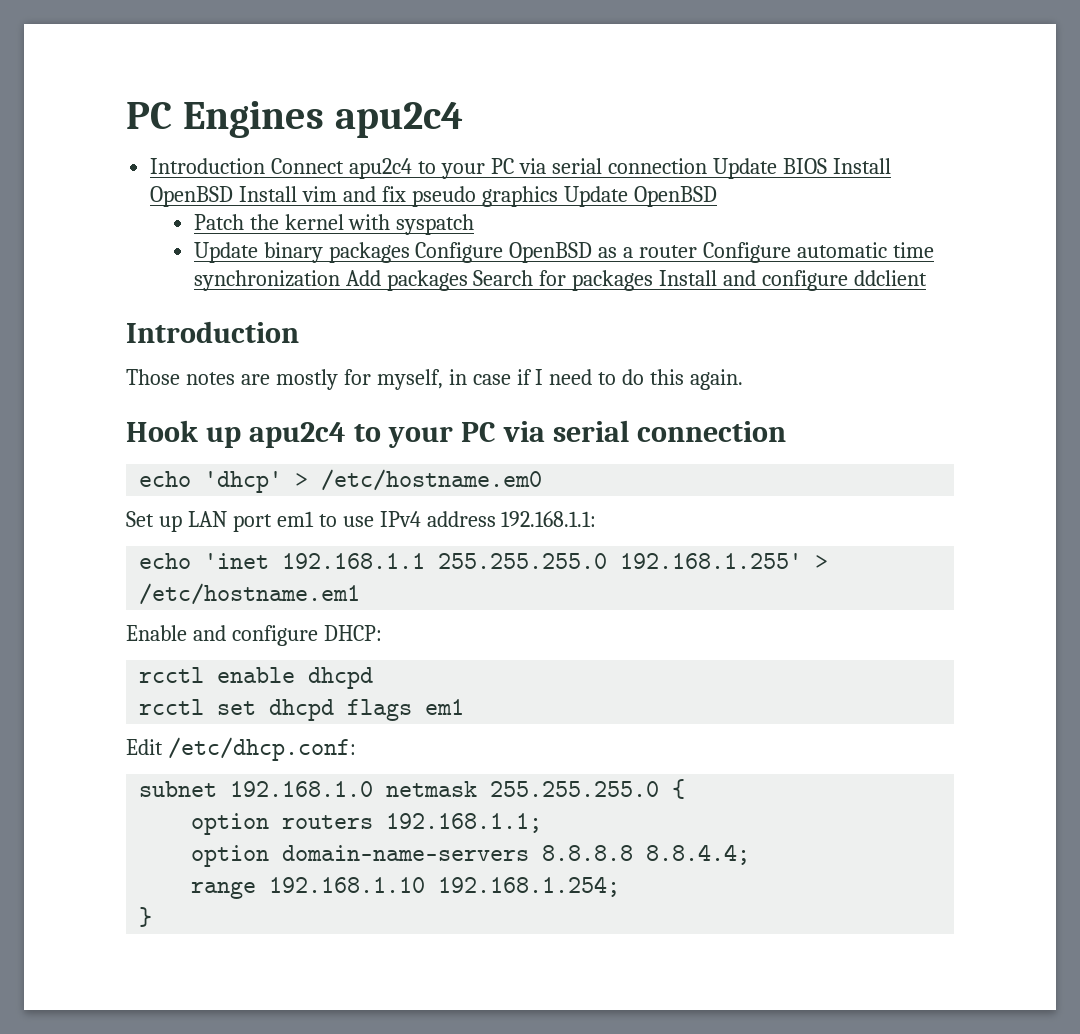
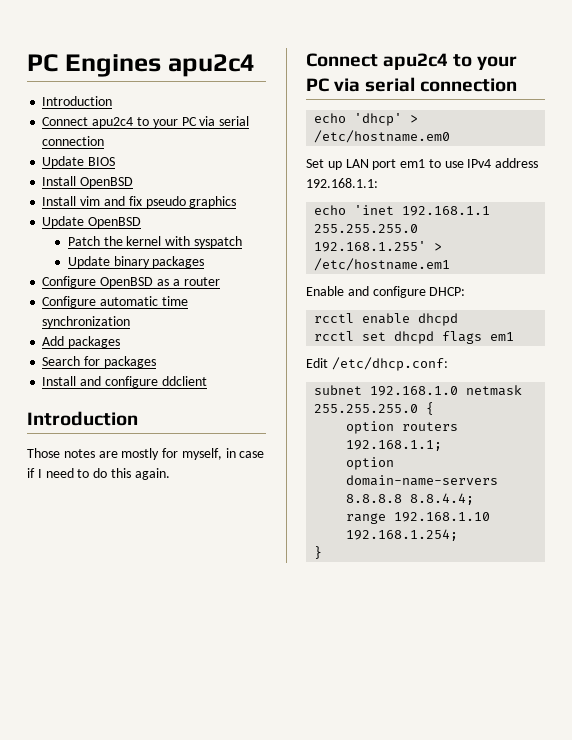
  PC Engines apu2c4
- Introduction Connect apu2c4 to your PC via serial connection Update BIOS Install OpenBSD Install vim and fix pseudo graphics Update OpenBSD
+ Introduction
+ Connect apu2c4 to your PC via serial connection
+ Update BIOS
+ Install OpenBSD
+ Install vim and fix pseudo graphics
+ Update OpenBSD
- Update binary packages Configure OpenBSD as a router Configure automatic time synchronization Add packages Search for packages Install and configure ddclient
+ Update binary packages
+ Configure OpenBSD as a router
+ Configure automatic time synchronization
+ Add packages
+ Search for packages
+ Install and configure ddclient
  Those notes are mostly for myself, in case if I need to do this again.
- Hook up apu2c4 to your PC via serial connection
+ Connect apu2c4 to your PC via serial connection

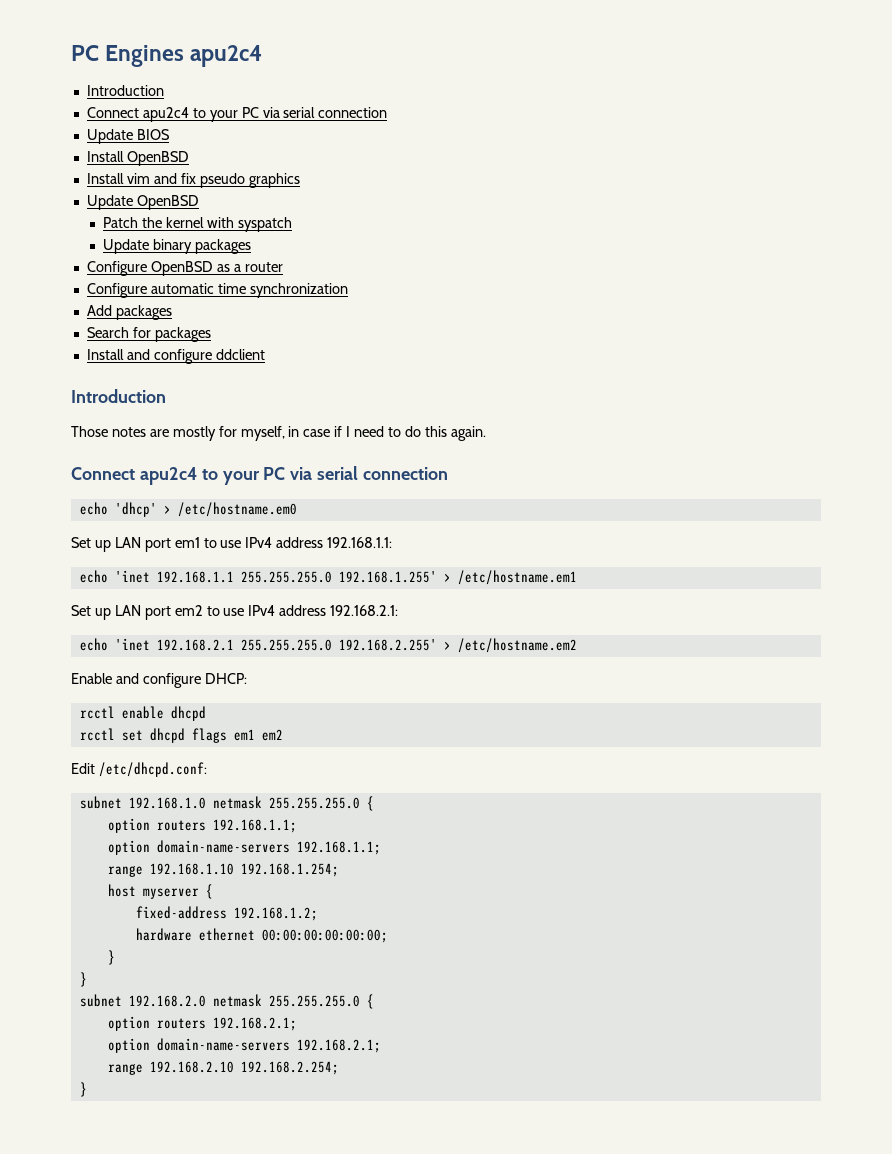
+ Set up LAN port em2 to use IPv4 address 192.168.2.1:
+ echo 'inet 192.168.2.1 255.255.255.0 192.168.2.255' > /etc/hostname.em2
- rcctl set dhcpd flags em1
+ rcctl set dhcpd flags em1 em2
- Edit /etc/dhcp.conf:
+ Edit /etc/dhcpd.conf:
- option domain-name-servers 8.8.8.8 8.8.4.4;
+ option domain-name-servers 192.168.1.1;
+ host myserver {
+ fixed-address 192.168.1.2;
+ hardware ethernet 00:00:00:00:00:00;
+ }
+ }
+ subnet 192.168.2.0 netmask 255.255.255.0 {
+ option routers 192.168.2.1;
+ option domain-name-servers 192.168.2.1;
+ range 192.168.2.10 192.168.2.254;

